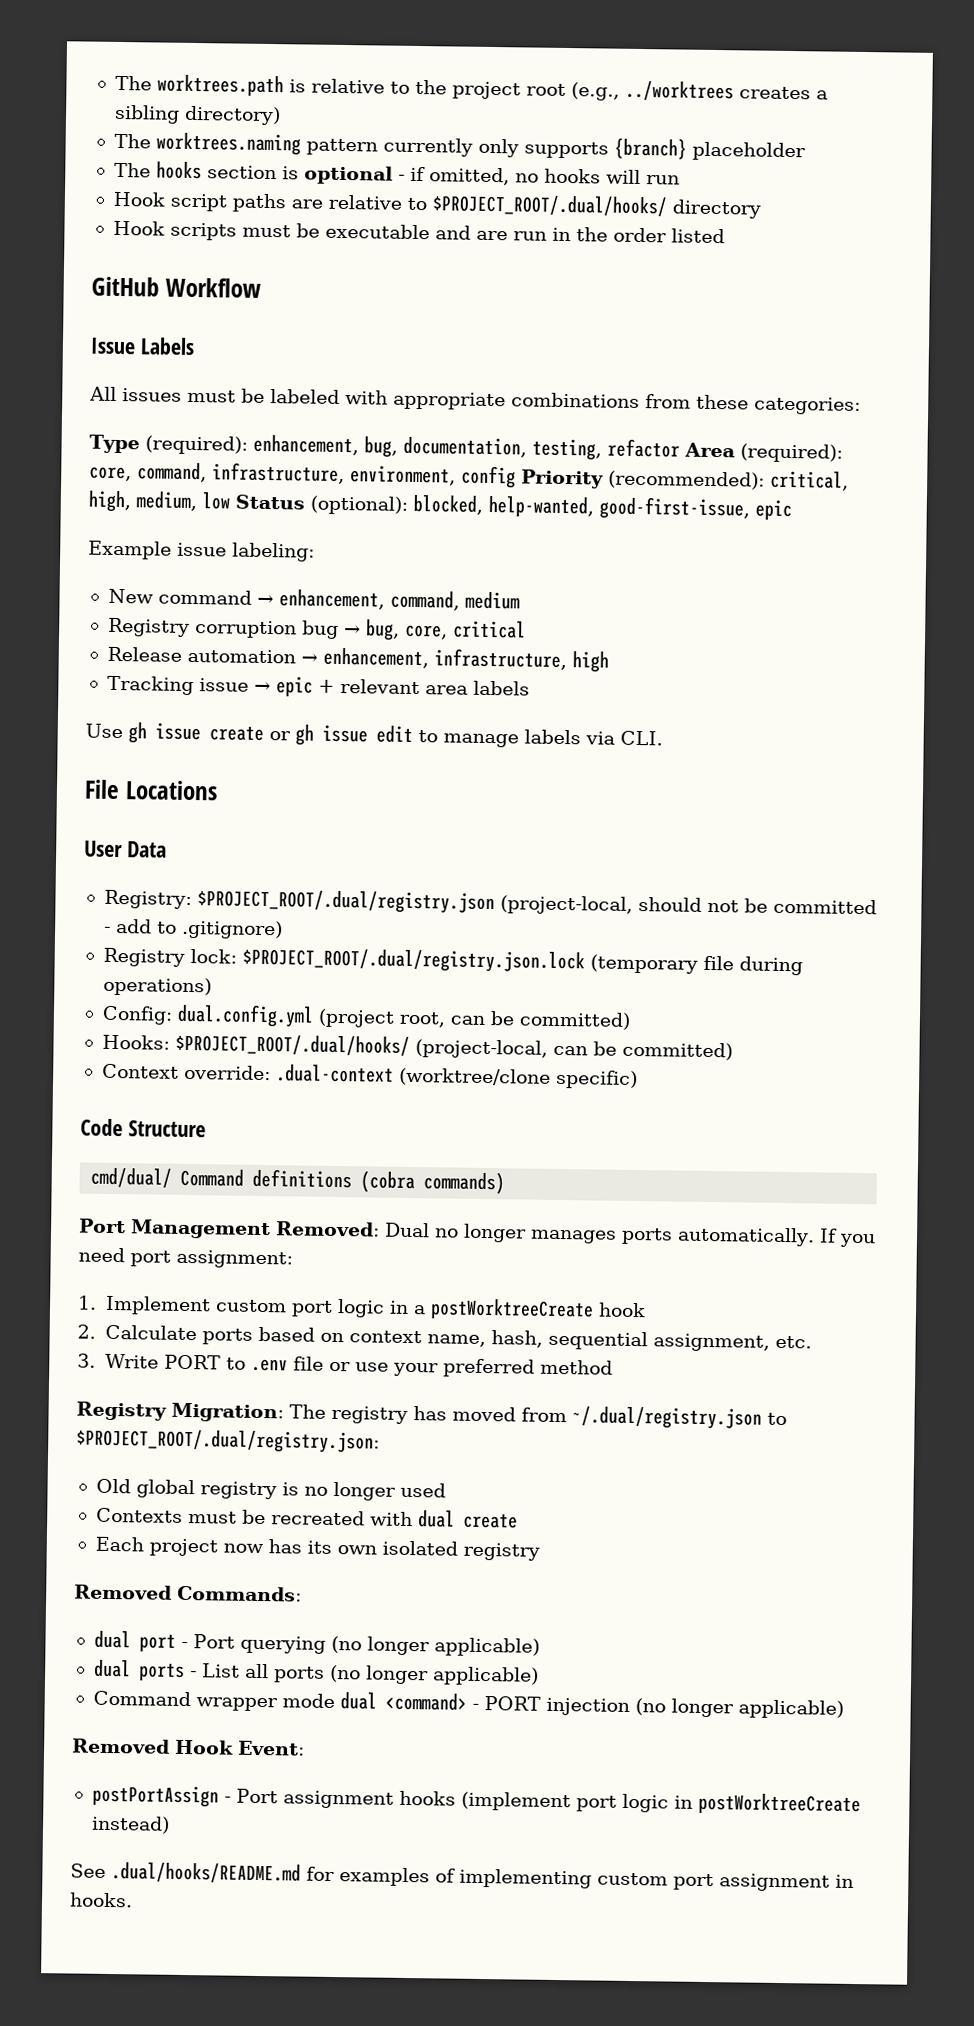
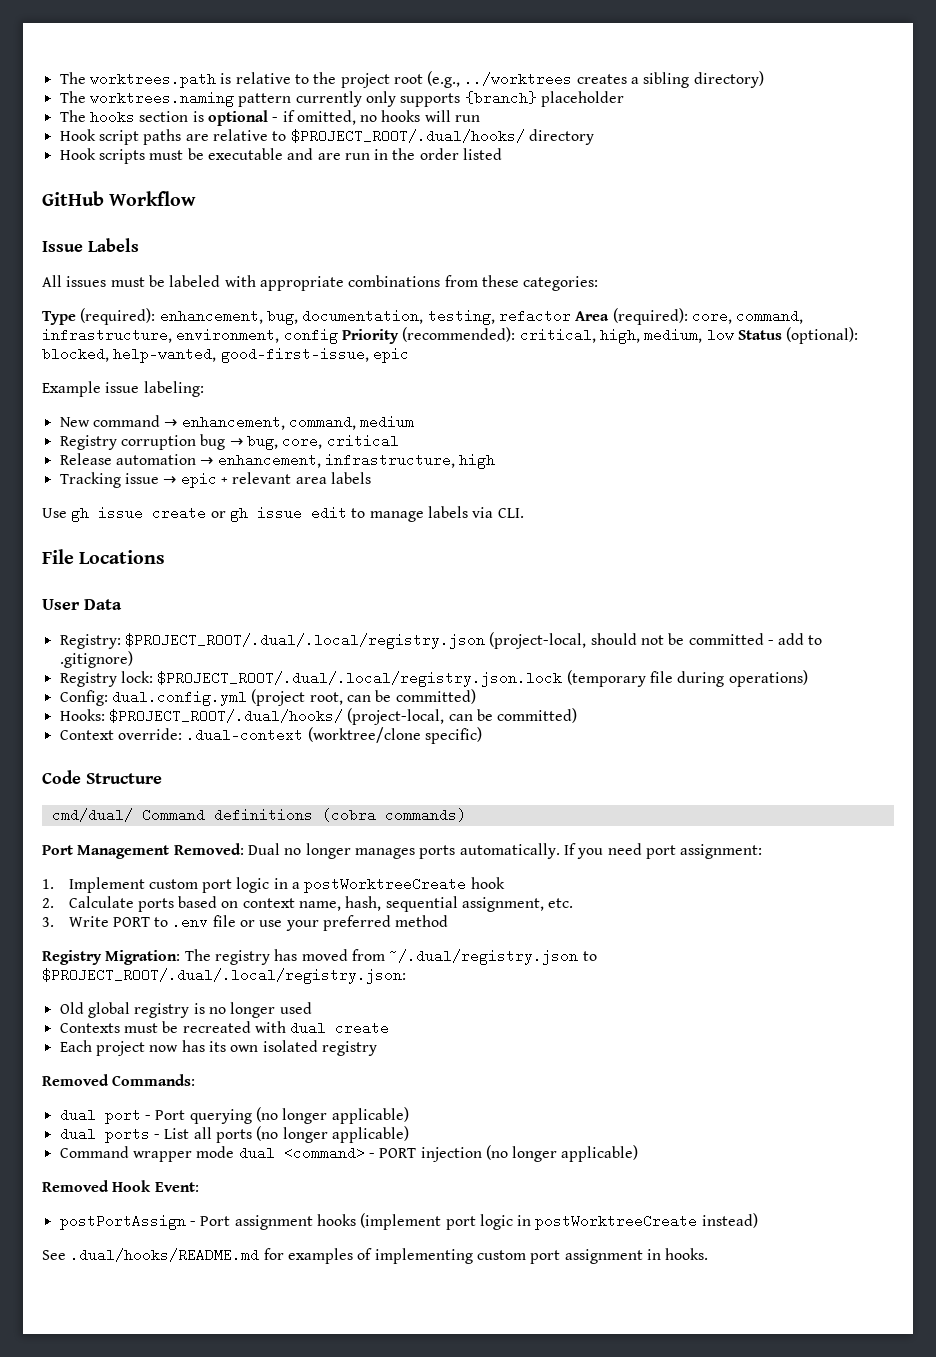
- Registry: $PROJECT_ROOT/.dual/registry.json (project-local, should not be committed - add to .gitignore)
+ Registry: $PROJECT_ROOT/.dual/.local/registry.json (project-local, should not be committed - add to .gitignore)
- Registry lock: $PROJECT_ROOT/.dual/registry.json.lock (temporary file during operations)
+ Registry lock: $PROJECT_ROOT/.dual/.local/registry.json.lock (temporary file during operations)
- Registry Migration: The registry has moved from ~/.dual/registry.json to $PROJECT_ROOT/.dual/registry.json:
+ Registry Migration: The registry has moved from ~/.dual/registry.json to $PROJECT_ROOT/.dual/.local/registry.json:

